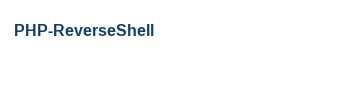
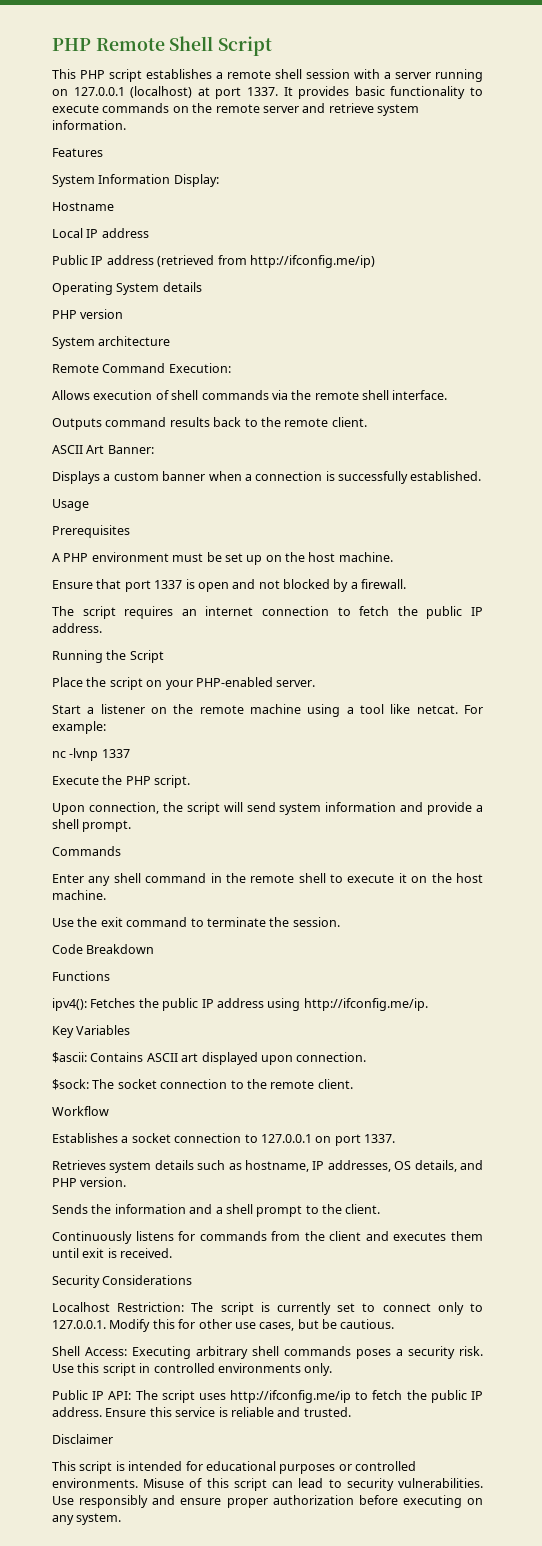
- PHP-ReverseShell
+ PHP Remote Shell Script
+ This PHP script establishes a remote shell session with a server running on 127.0.0.1 (localhost) at port 1337. It provides basic functionality to execute commands on the remote server and retrieve system information.
+ Features
+ System Information Display:
+ Hostname
+ Local IP address
+ Public IP address (retrieved from http://ifconfig.me/ip)
+ Operating System details
+ PHP version
+ System architecture
+ Remote Command Execution:
+ Allows execution of shell commands via the remote shell interface.
+ Outputs command results back to the remote client.
+ ASCII Art Banner:
+ Displays a custom banner when a connection is successfully established.
+ Usage
+ Prerequisites
+ A PHP environment must be set up on the host machine.
+ Ensure that port 1337 is open and not blocked by a firewall.
+ The script requires an internet connection to fetch the public IP address.
+ Running the Script
+ Place the script on your PHP-enabled server.
+ Start a listener on the remote machine using a tool like netcat. For example:
+ nc -lvnp 1337
+ Execute the PHP script.
+ Upon connection, the script will send system information and provide a shell prompt.
+ Commands
+ Enter any shell command in the remote shell to execute it on the host machine.
+ Use the exit command to terminate the session.
+ Code Breakdown
+ Functions
+ ipv4(): Fetches the public IP address using http://ifconfig.me/ip.
+ Key Variables
+ $ascii: Contains ASCII art displayed upon connection.
+ $sock: The socket connection to the remote client.
+ Workflow
+ Establishes a socket connection to 127.0.0.1 on port 1337.
+ Retrieves system details such as hostname, IP addresses, OS details, and PHP version.
+ Sends the information and a shell prompt to the client.
+ Continuously listens for commands from the client and executes them until exit is received.
+ Security Considerations
+ Localhost Restriction: The script is currently set to connect only to 127.0.0.1. Modify this for other use cases, but be cautious.
+ Shell Access: Executing arbitrary shell commands poses a security risk. Use this script in controlled environments only.
+ Public IP API: The script uses http://ifconfig.me/ip to fetch the public IP address. Ensure this service is reliable and trusted.
+ Disclaimer
+ This script is intended for educational purposes or controlled environments. Misuse of this script can lead to security vulnerabilities. Use responsibly and ensure proper authorization before executing on any system.

